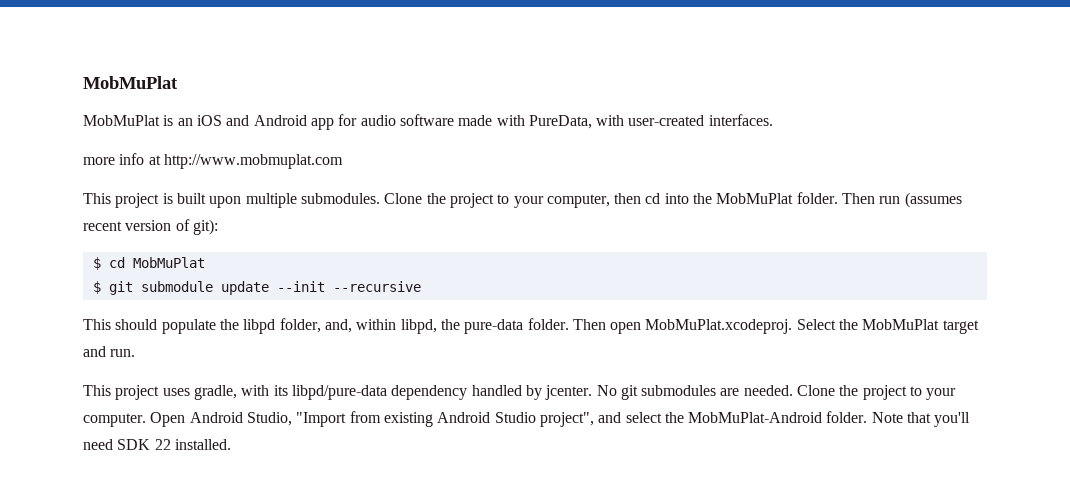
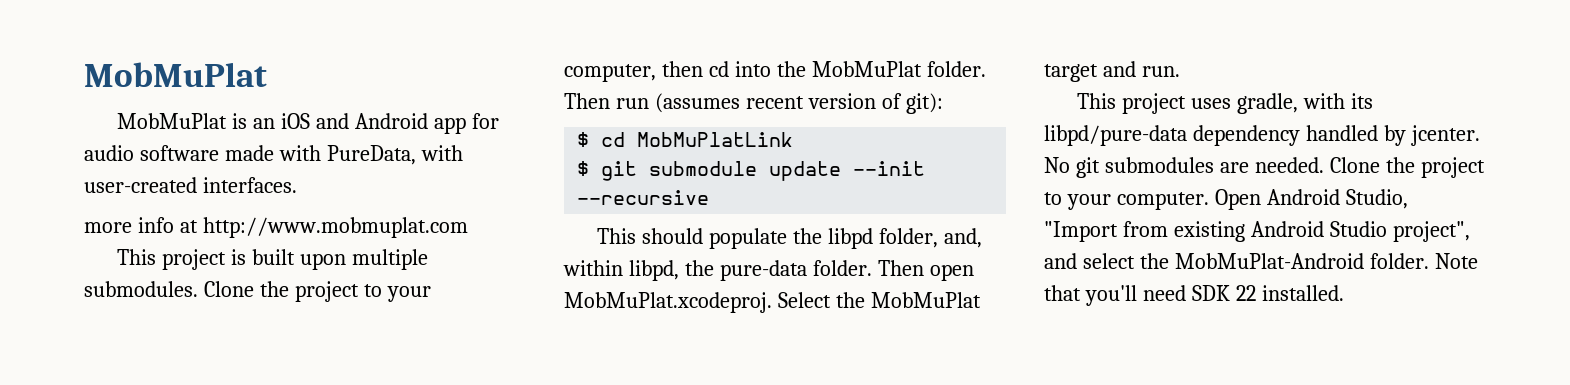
- $ cd MobMuPlat
+ $ cd MobMuPlatLink

